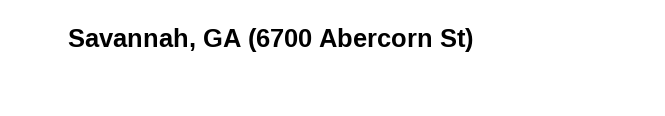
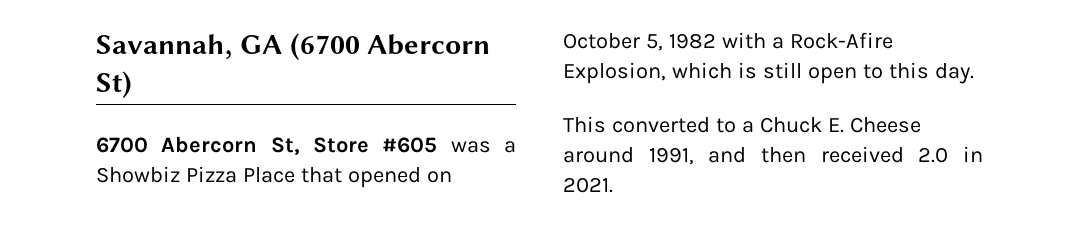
+ 6700 Abercorn St, Store #605 was a Showbiz Pizza Place that opened on October 5, 1982 with a Rock-Afire Explosion, which is still open to this day.
+ This converted to a Chuck E. Cheese around 1991, and then received 2.0 in 2021.

